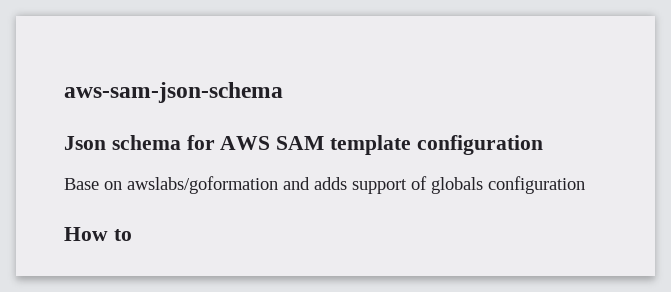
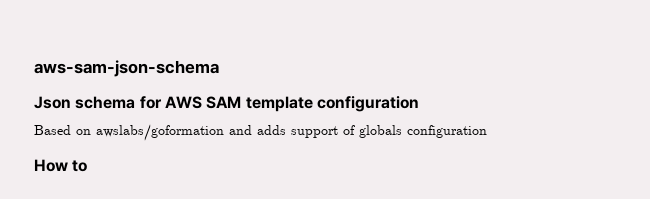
- Base on awslabs/goformation and adds support of globals configuration
+ Based on awslabs/goformation and adds support of globals configuration

